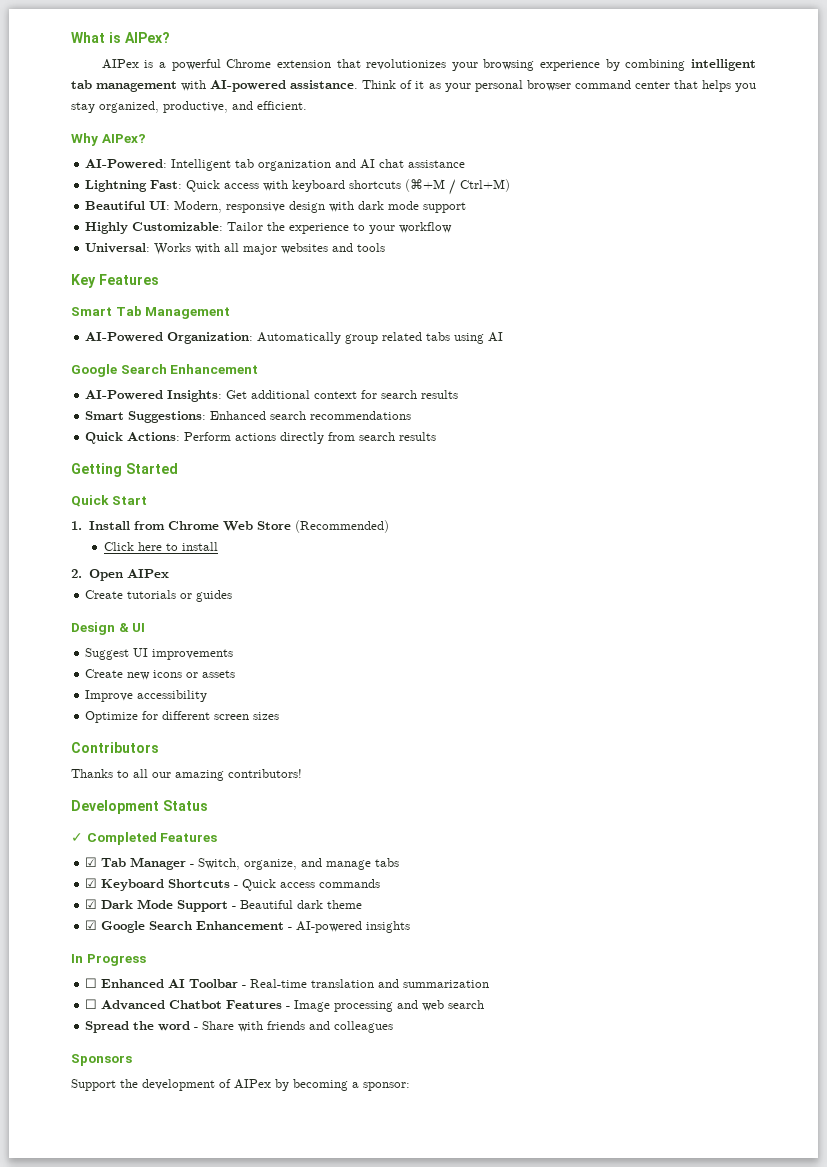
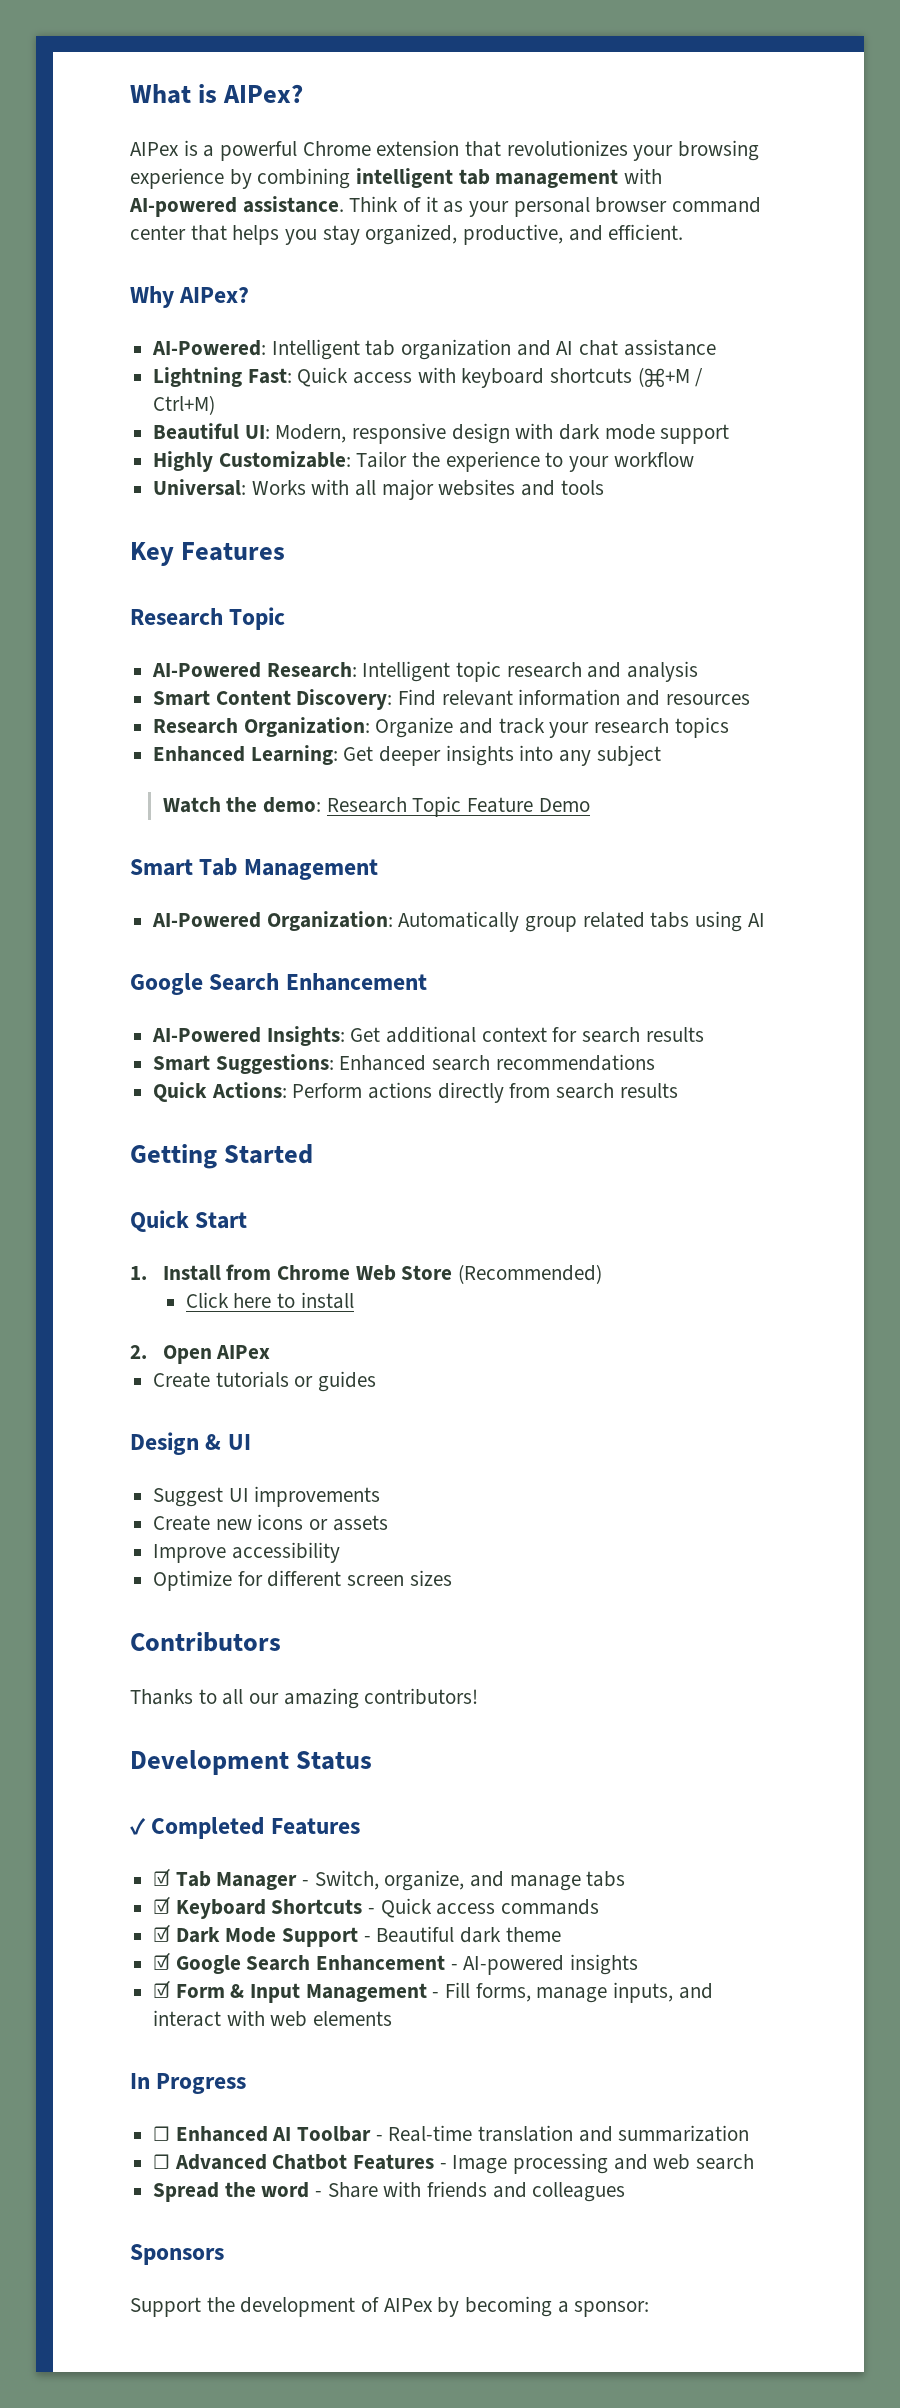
  Key Features
+ Research Topic
+ AI-Powered Research: Intelligent topic research and analysis
+ Smart Content Discovery: Find relevant information and resources
+ Research Organization: Organize and track your research topics
+ Enhanced Learning: Get deeper insights into any subject
+ Watch the demo: Research Topic Feature Demo
+ ☑ Form & Input Management - Fill forms, manage inputs, and interact with web elements

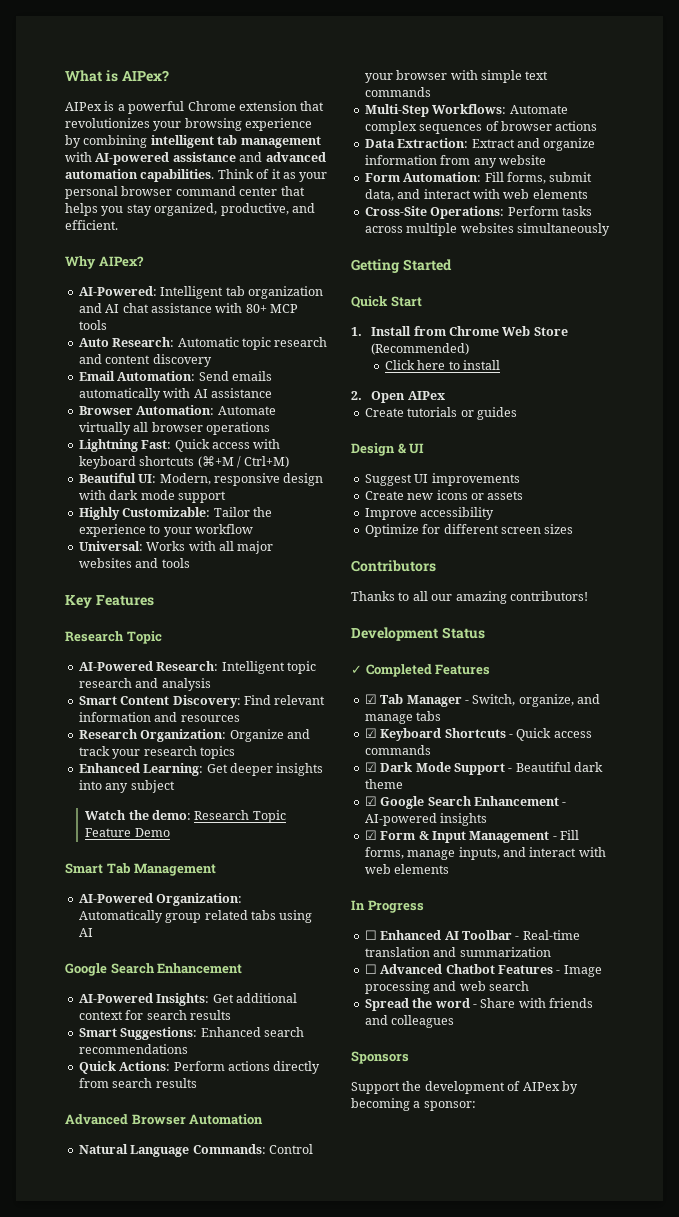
- AIPex is a powerful Chrome extension that revolutionizes your browsing experience by combining intelligent tab management with AI-powered assistance.
+ AIPex is a powerful Chrome extension that revolutionizes your browsing experience by combining intelligent tab management with AI-powered assistance and advanced automation capabilities.
- AI-Powered: Intelligent tab organization and AI chat assistance
+ AI-Powered: Intelligent tab organization and AI chat assistance with 80+ MCP tools
+ Auto Research: Automatic topic research and content discovery
+ Email Automation: Send emails automatically with AI assistance
+ Browser Automation: Automate virtually all browser operations
+ Advanced Browser Automation
+ Natural Language Commands: Control your browser with simple text commands
+ Multi-Step Workflows: Automate complex sequences of browser actions
+ Data Extraction: Extract and organize information from any website
+ Form Automation: Fill forms, submit data, and interact with web elements
+ Cross-Site Operations: Perform tasks across multiple websites simultaneously

